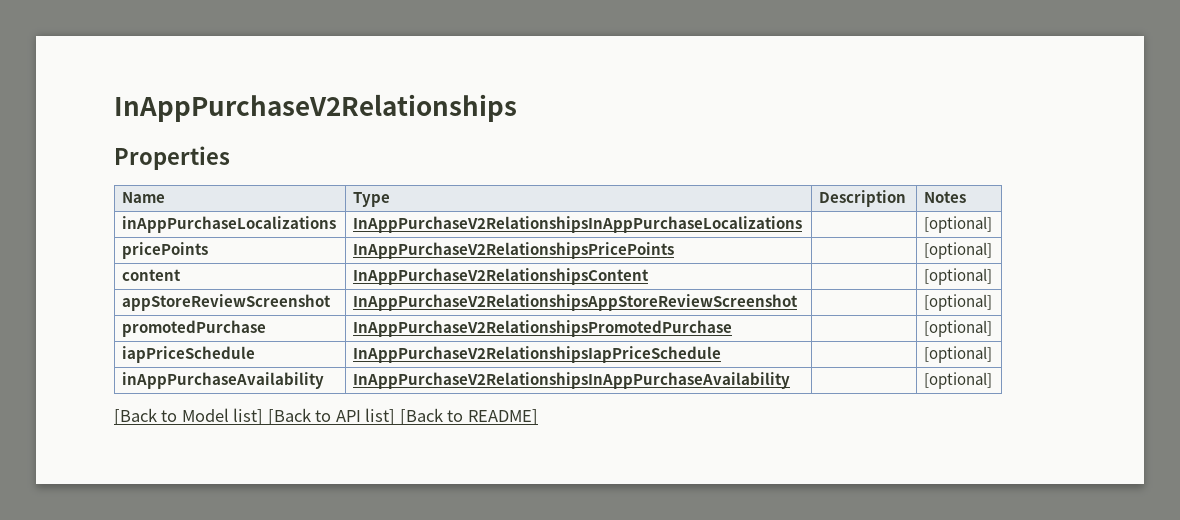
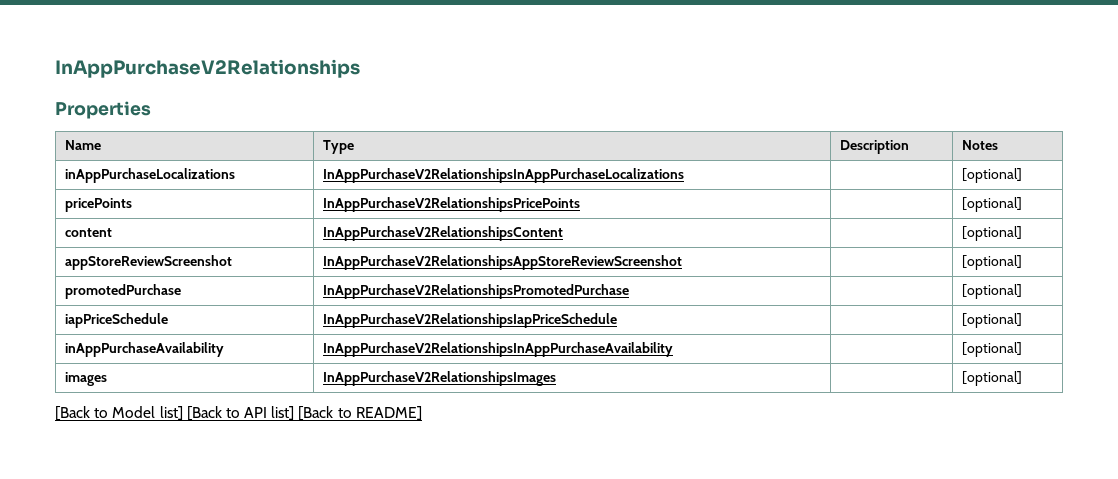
+ images | InAppPurchaseV2RelationshipsImages | | [optional]

